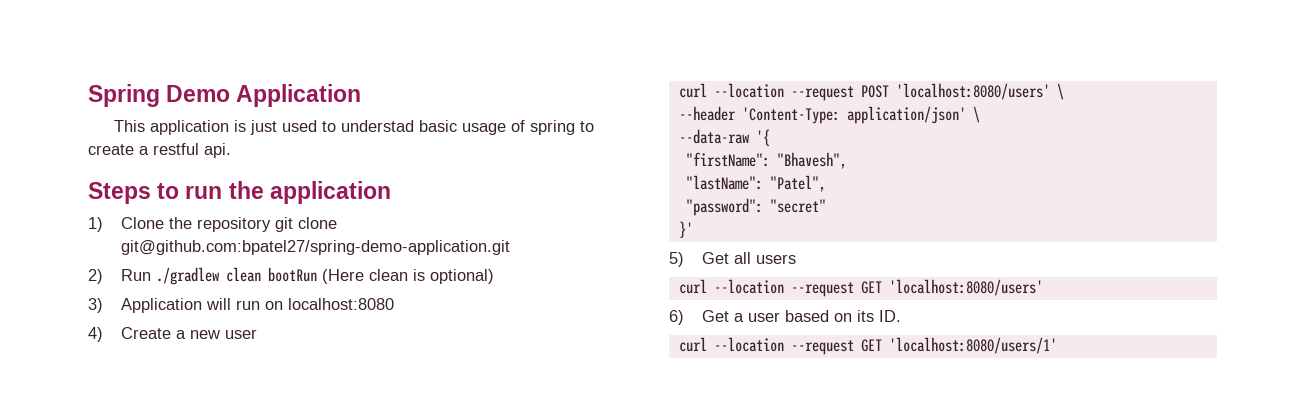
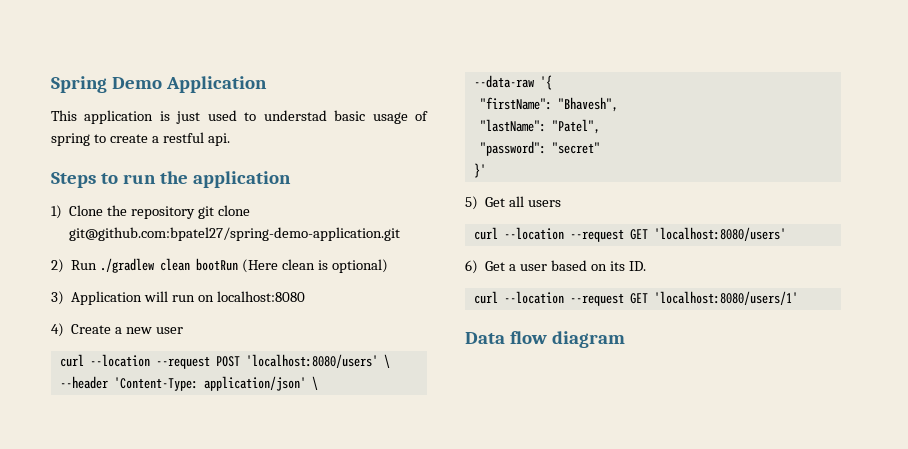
+ Data flow diagram

